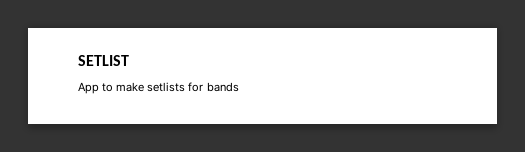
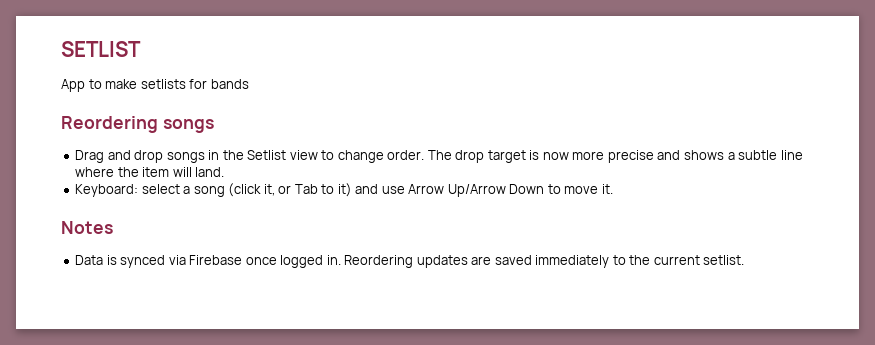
+ Reordering songs
+ Drag and drop songs in the Setlist view to change order. The drop target is now more precise and shows a subtle line where the item will land.
+ Keyboard: select a song (click it, or Tab to it) and use Arrow Up/Arrow Down to move it.
+ Notes
+ Data is synced via Firebase once logged in. Reordering updates are saved immediately to the current setlist.

